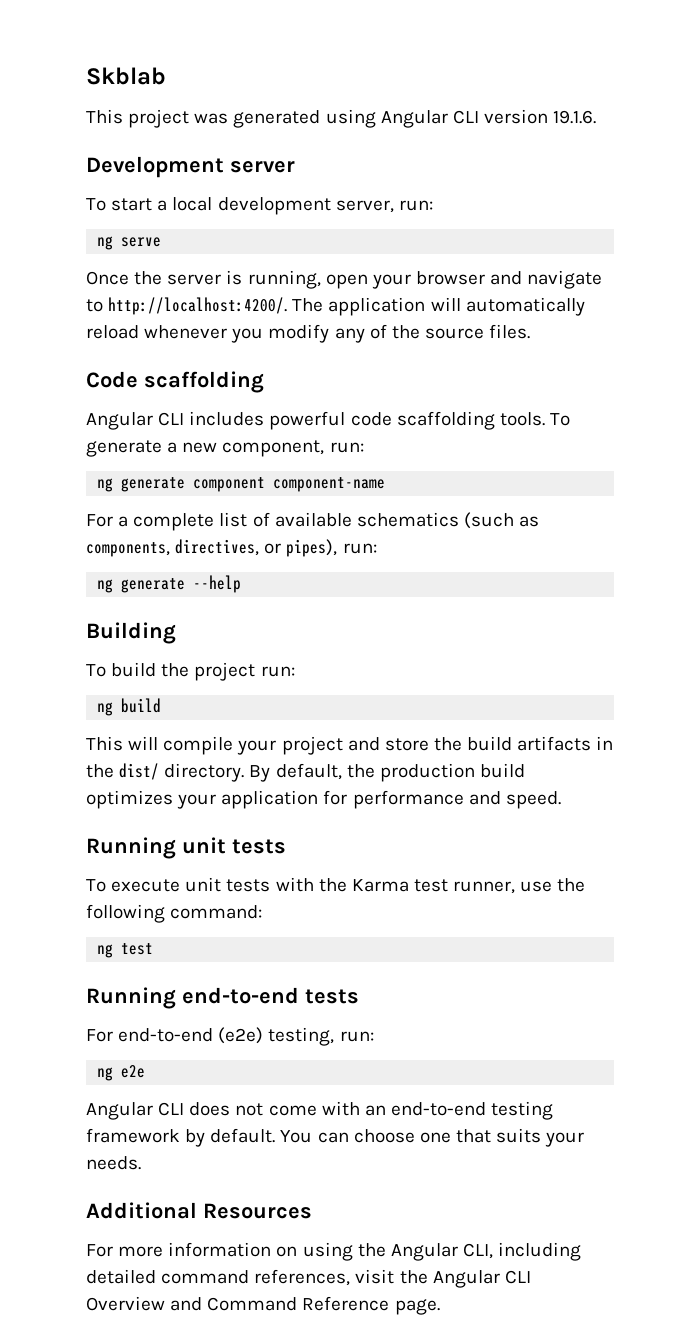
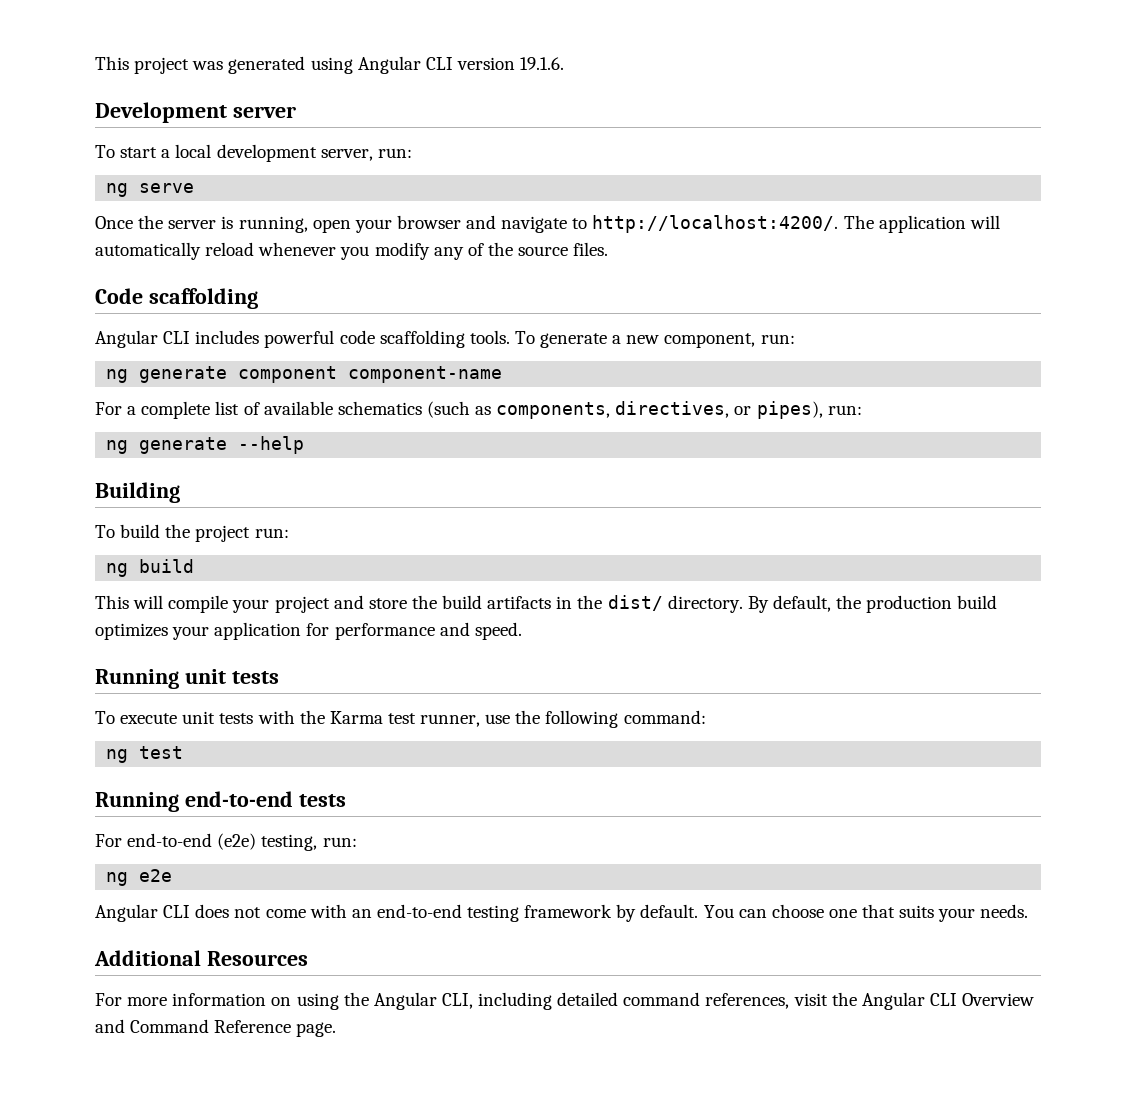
- Skblab

